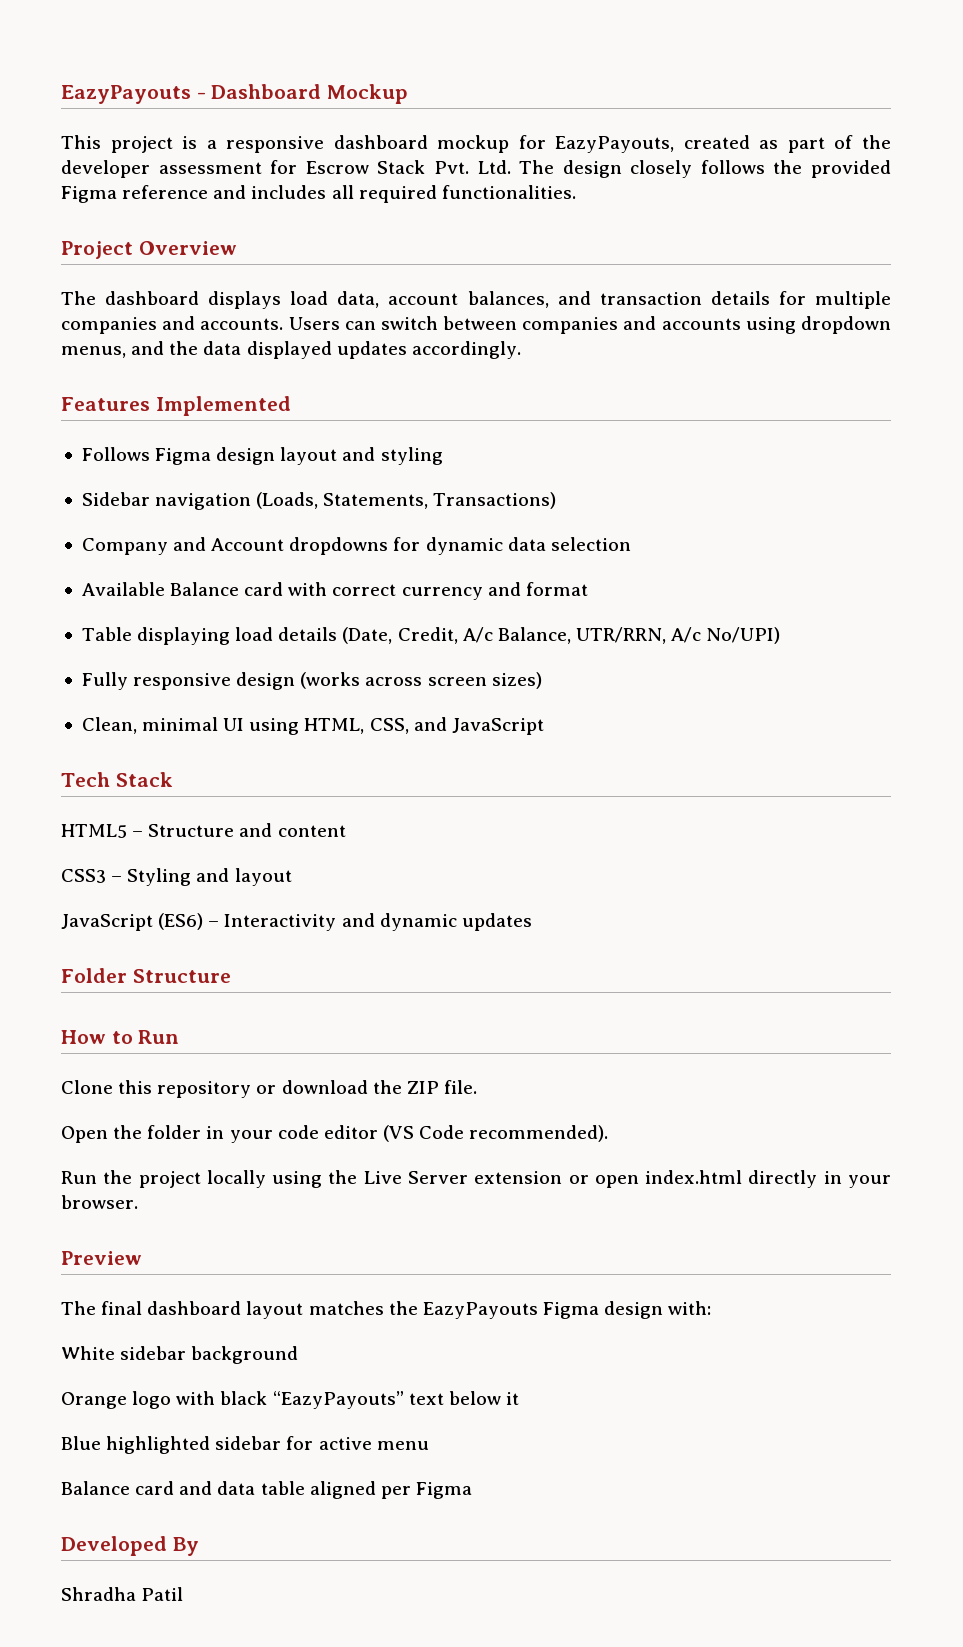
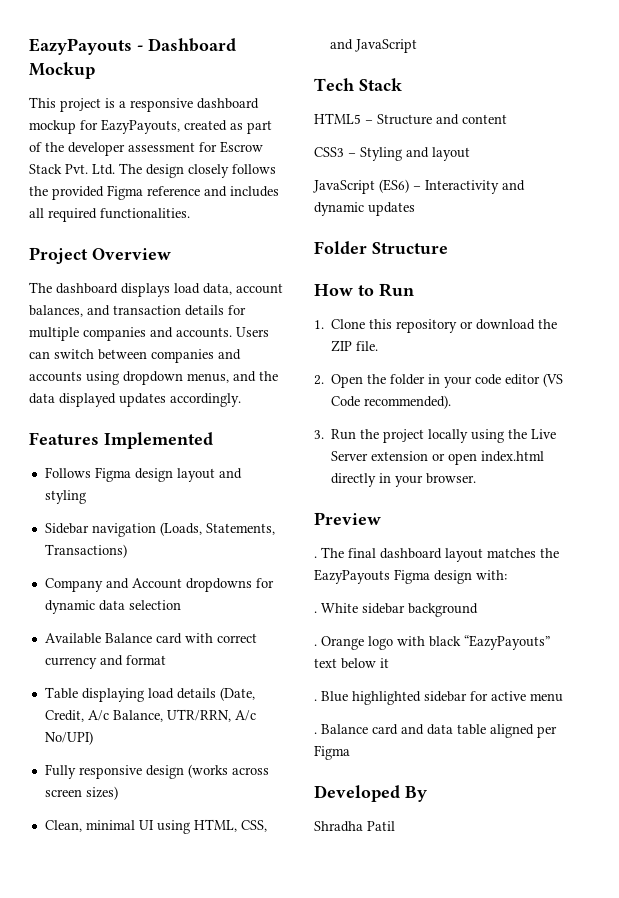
- Clone this repository or download the ZIP file.
+ 1. Clone this repository or download the ZIP file.
- Open the folder in your code editor (VS Code recommended).
+ 2. Open the folder in your code editor (VS Code recommended).
- Run the project locally using the Live Server extension or open index.html directly in your browser.
+ 3. Run the project locally using the Live Server extension or open index.html directly in your browser.
  Preview
- The final dashboard layout matches the EazyPayouts Figma design with:
- White sidebar background
- Orange logo with black “EazyPayouts” text below it
- Blue highlighted sidebar for active menu
- Balance card and data table aligned per Figma
+ . The final dashboard layout matches the EazyPayouts Figma design with:
+ . White sidebar background
+ . Orange logo with black “EazyPayouts” text below it
+ . Blue highlighted sidebar for active menu
+ . Balance card and data table aligned per Figma

